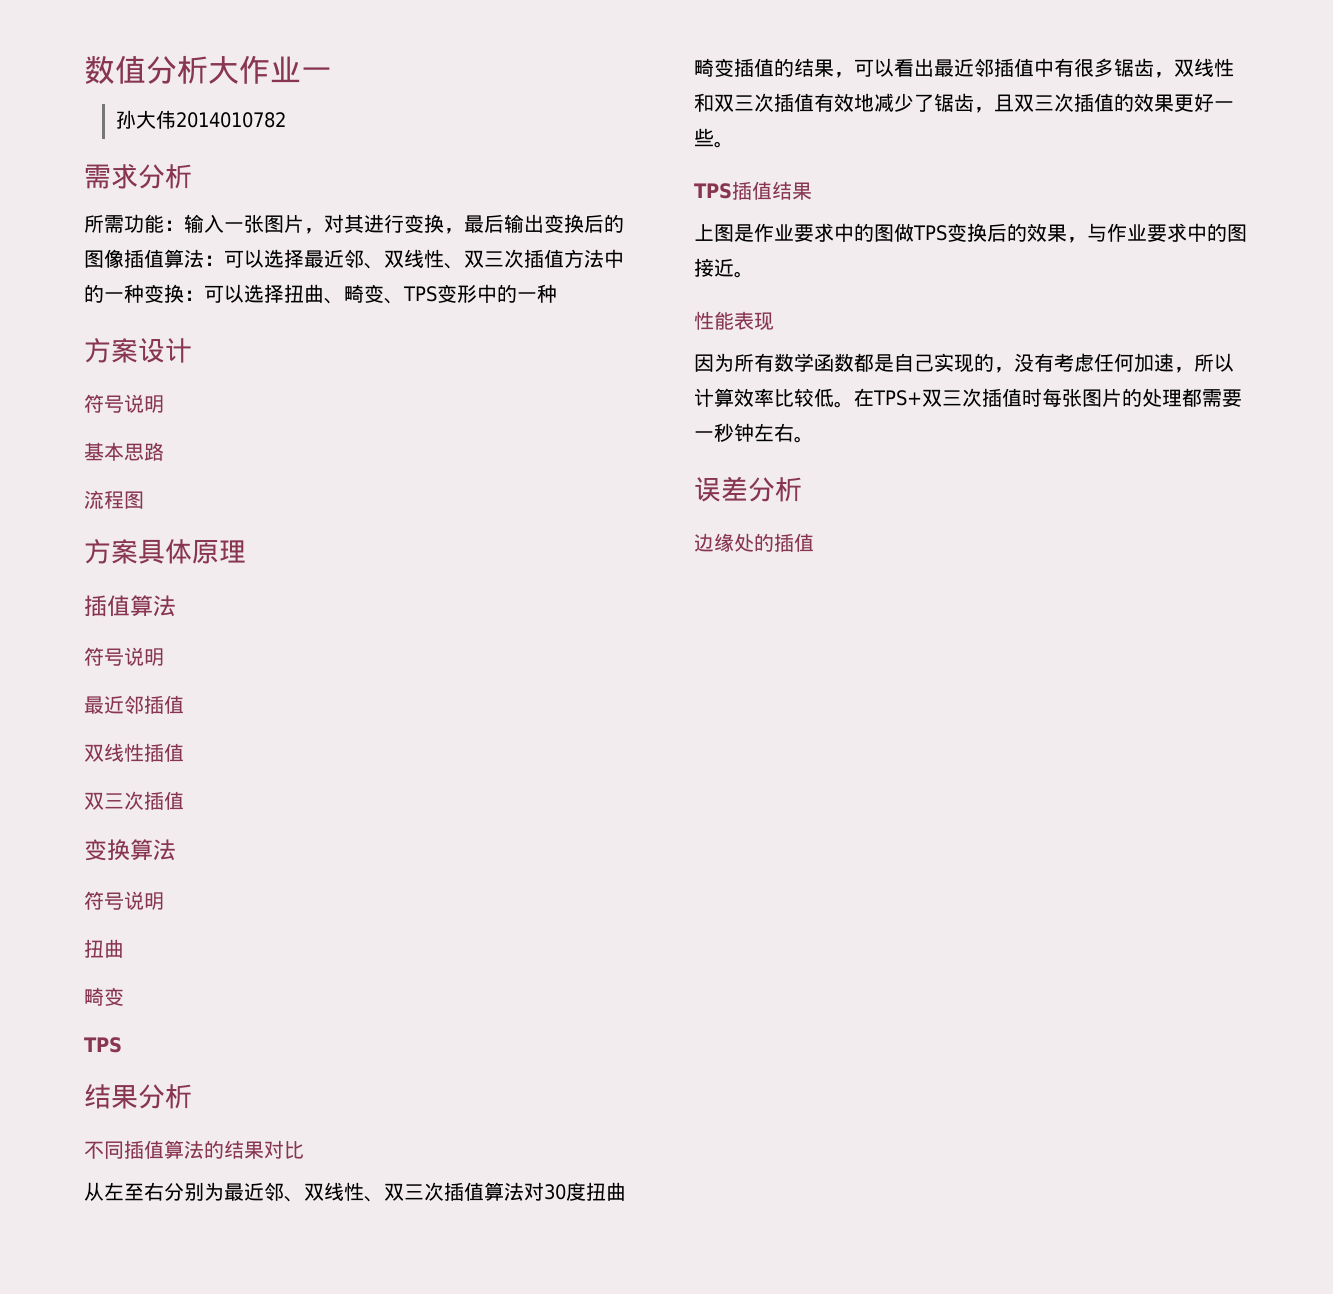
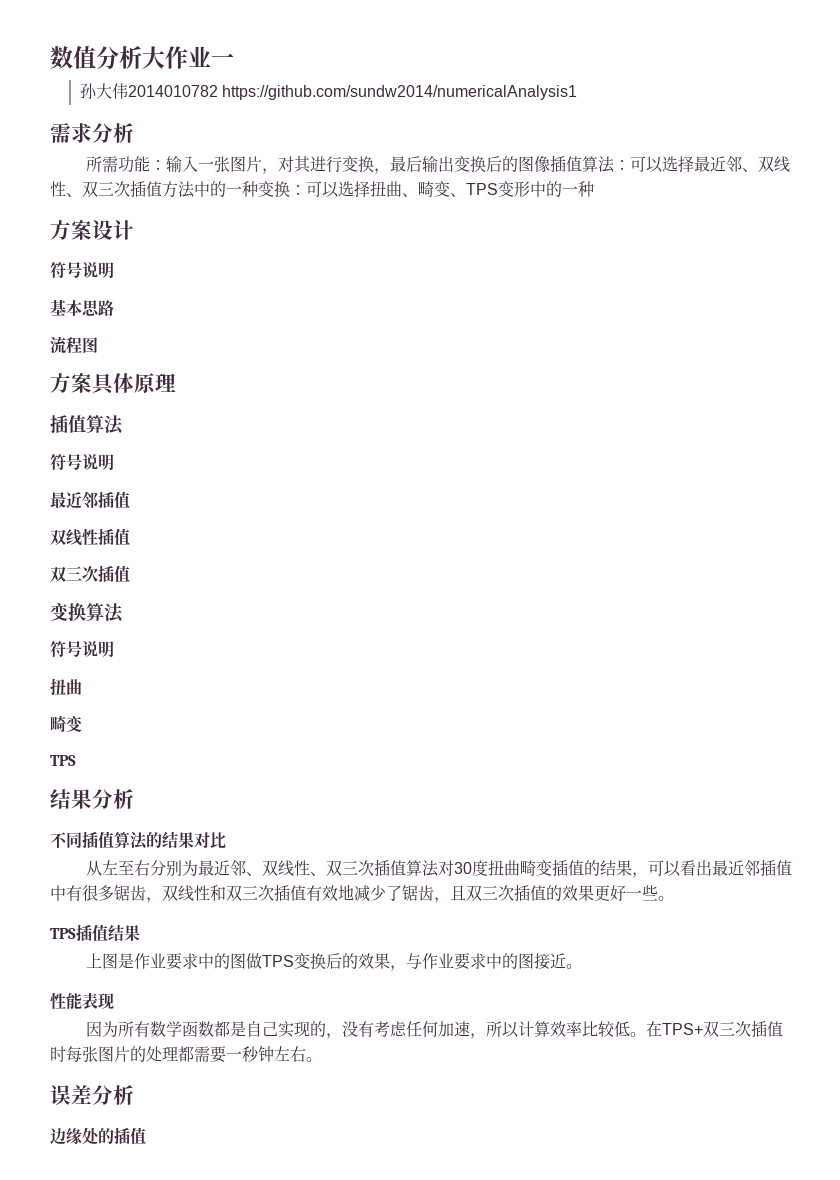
- 孙大伟2014010782
+ 孙大伟2014010782 https://github.com/sundw2014/numericalAnalysis1

